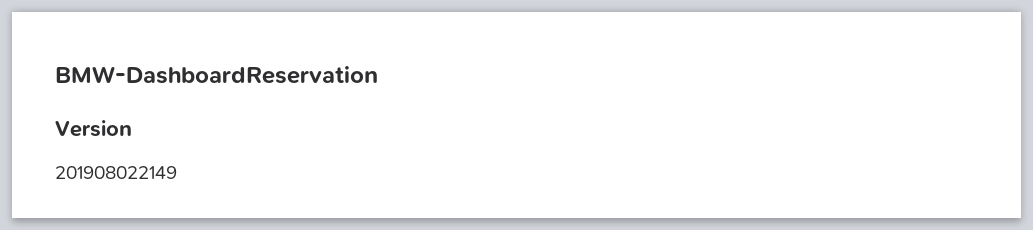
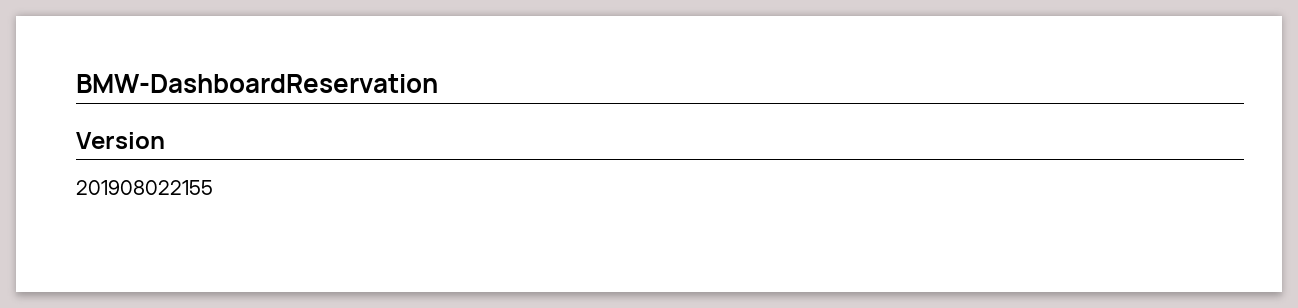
- 201908022149
+ 201908022155

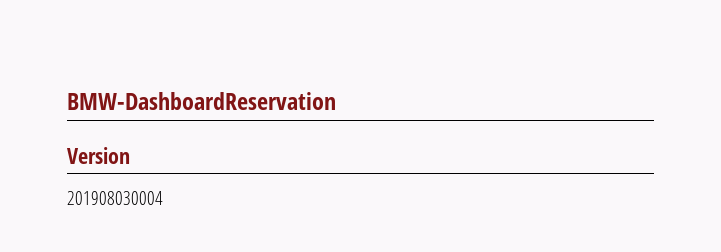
- 201908022155
+ 201908030004

